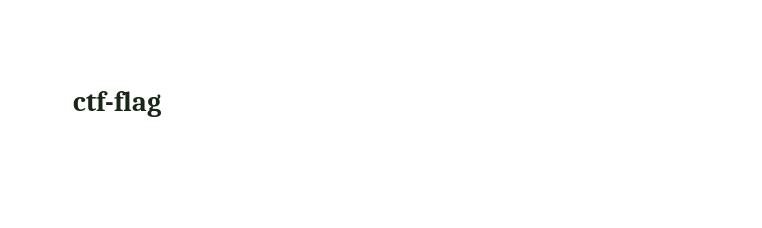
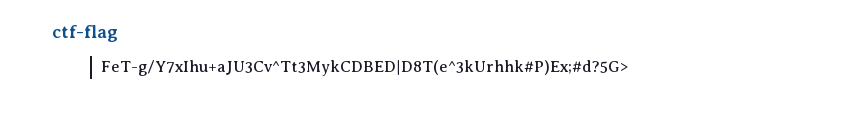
+ FeT-g/Y7xIhu+aJU3Cv^Tt3MykCDBED|D8T(e^3kUrhhk#P)Ex;#d?5G>

